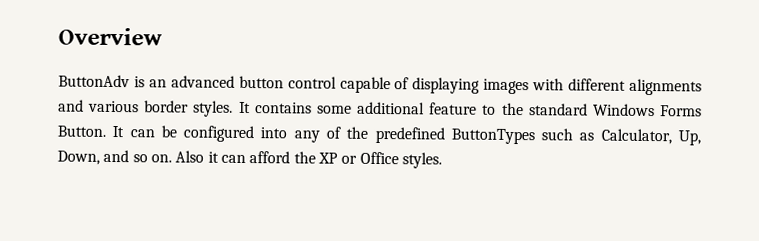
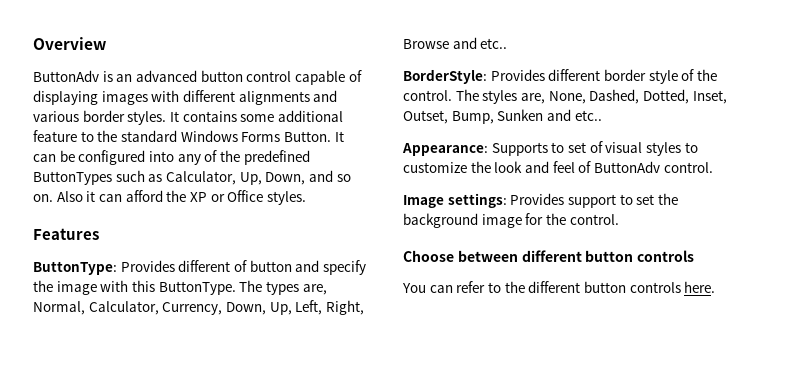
+ Features
+ ButtonType: Provides different of button and specify the image with this ButtonType. The types are, Normal, Calculator, Currency, Down, Up, Left, Right, Browse and etc..
+ BorderStyle: Provides different border style of the control. The styles are, None, Dashed, Dotted, Inset, Outset, Bump, Sunken and etc..
+ Appearance: Supports to set of visual styles to customize the look and feel of ButtonAdv control.
+ Image settings: Provides support to set the background image for the control.
+ Choose between different button controls
+ You can refer to the different button controls here.

